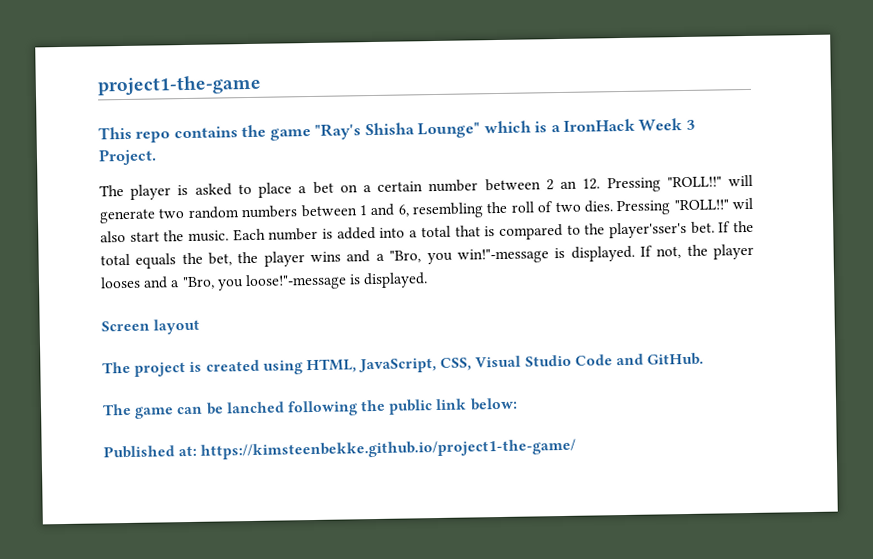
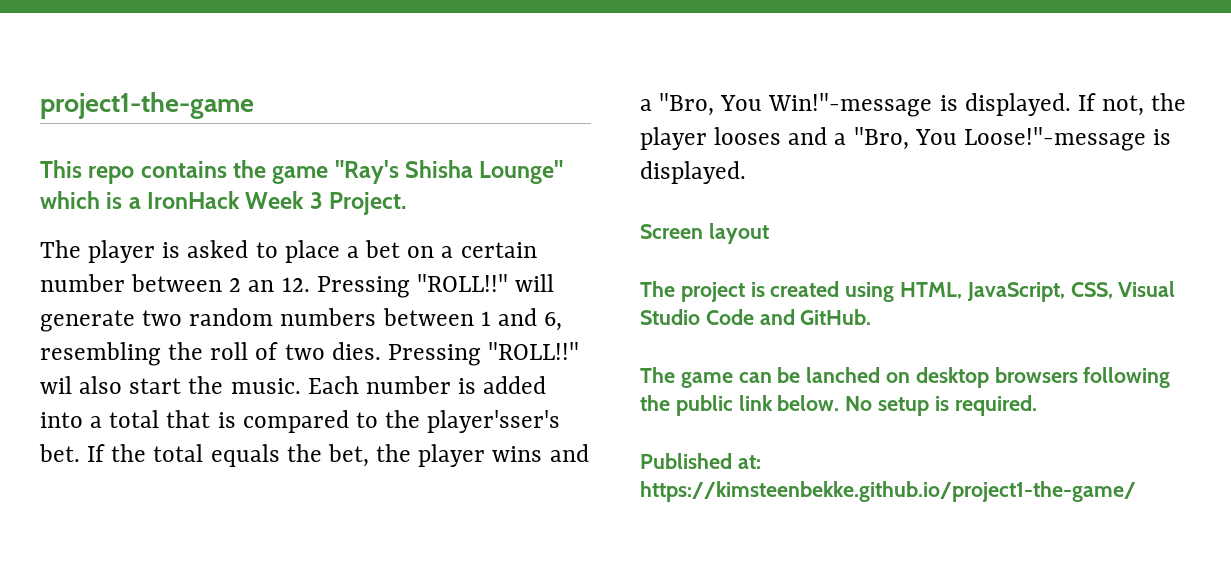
- If the total equals the bet, the player wins and a "Bro, you win!"-message is displayed.
+ If the total equals the bet, the player wins and a "Bro, You Win!"-message is displayed.
- If not, the player looses and a "Bro, you loose!"-message is displayed.
+ If not, the player looses and a "Bro, You Loose!"-message is displayed.
- The game can be lanched following the public link below:
+ The game can be lanched on desktop browsers following the public link below. No setup is required.

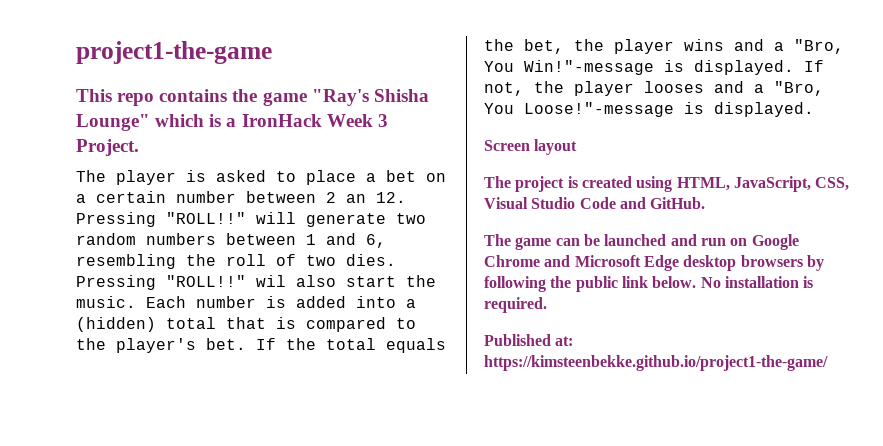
- Each number is added into a total that is compared to the player'sser's bet.
+ Each number is added into a (hidden) total that is compared to the player's bet.
- The game can be lanched on desktop browsers following the public link below.
+ The game can be launched and run on Google Chrome and Microsoft Edge desktop browsers by following the public link below.
- No setup is required.
+ No installation is required.

